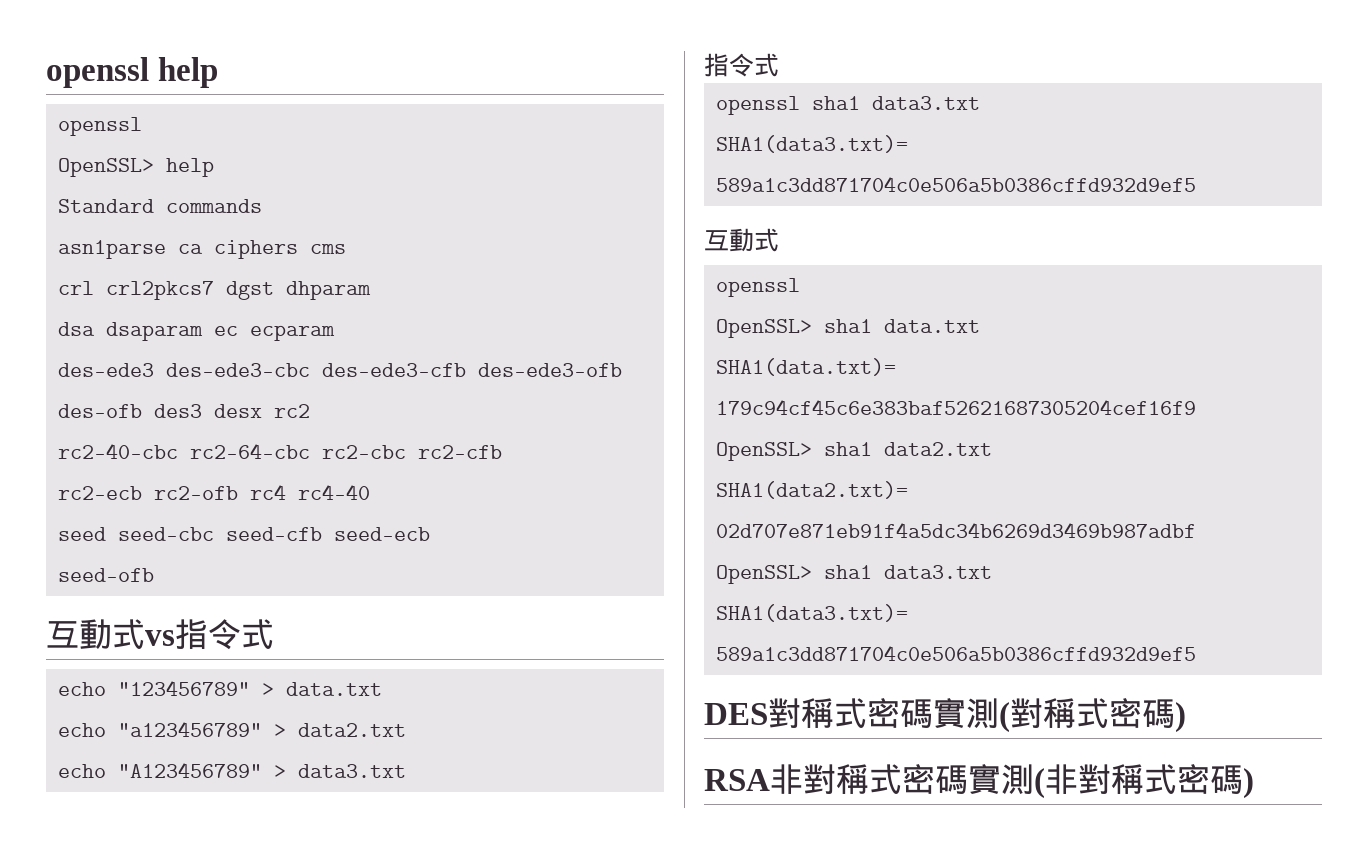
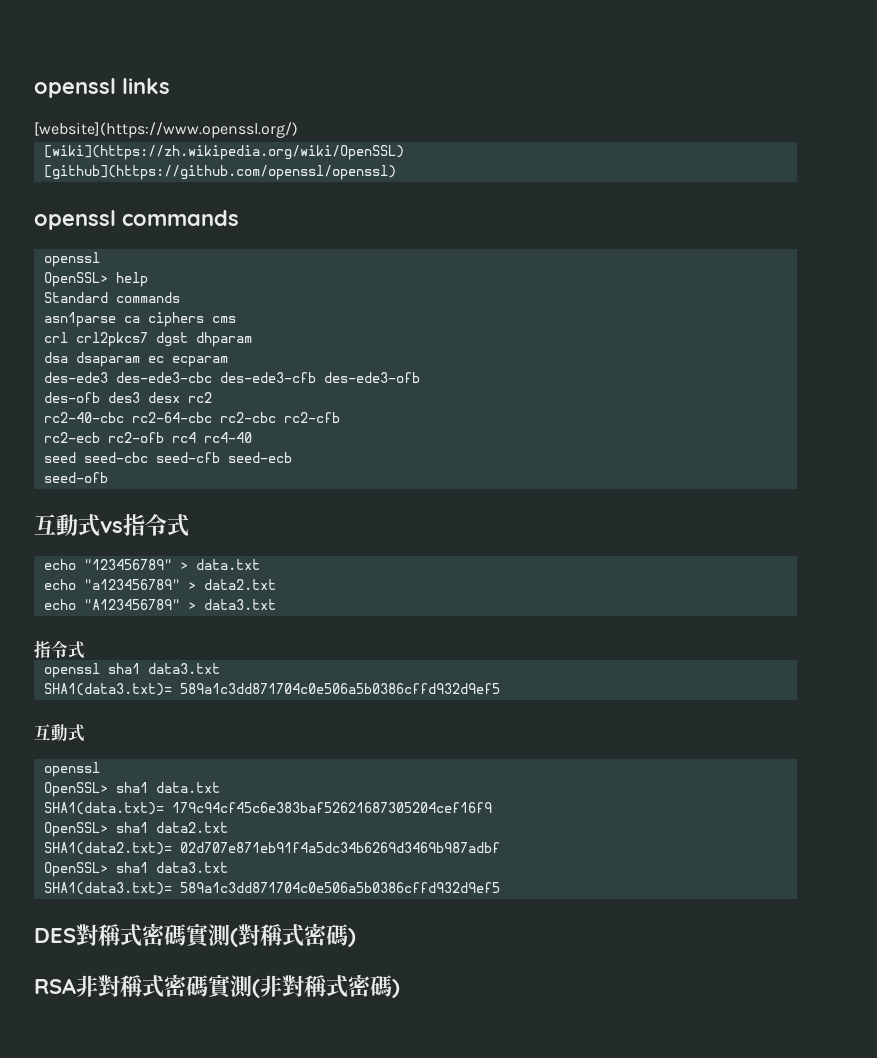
- openssl help
+ openssl links
+ [website](https://www.openssl.org/)
+ [wiki](https://zh.wikipedia.org/wiki/OpenSSL)
+ [github](https://github.com/openssl/openssl)
+ openssl commands

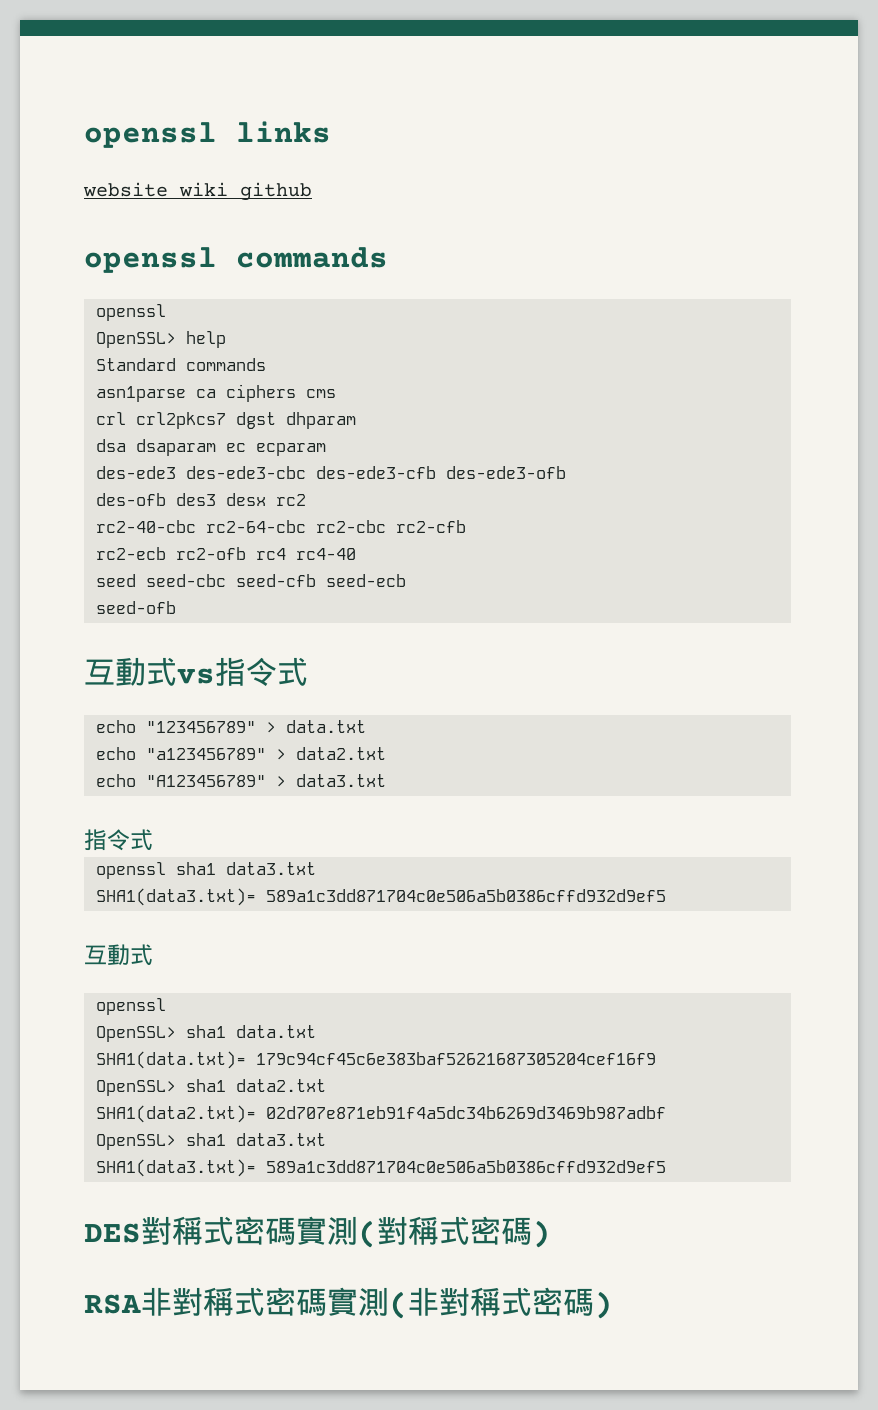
- [website](https://www.openssl.org/)
- [wiki](https://zh.wikipedia.org/wiki/OpenSSL)
- [github](https://github.com/openssl/openssl)
+ website wiki github

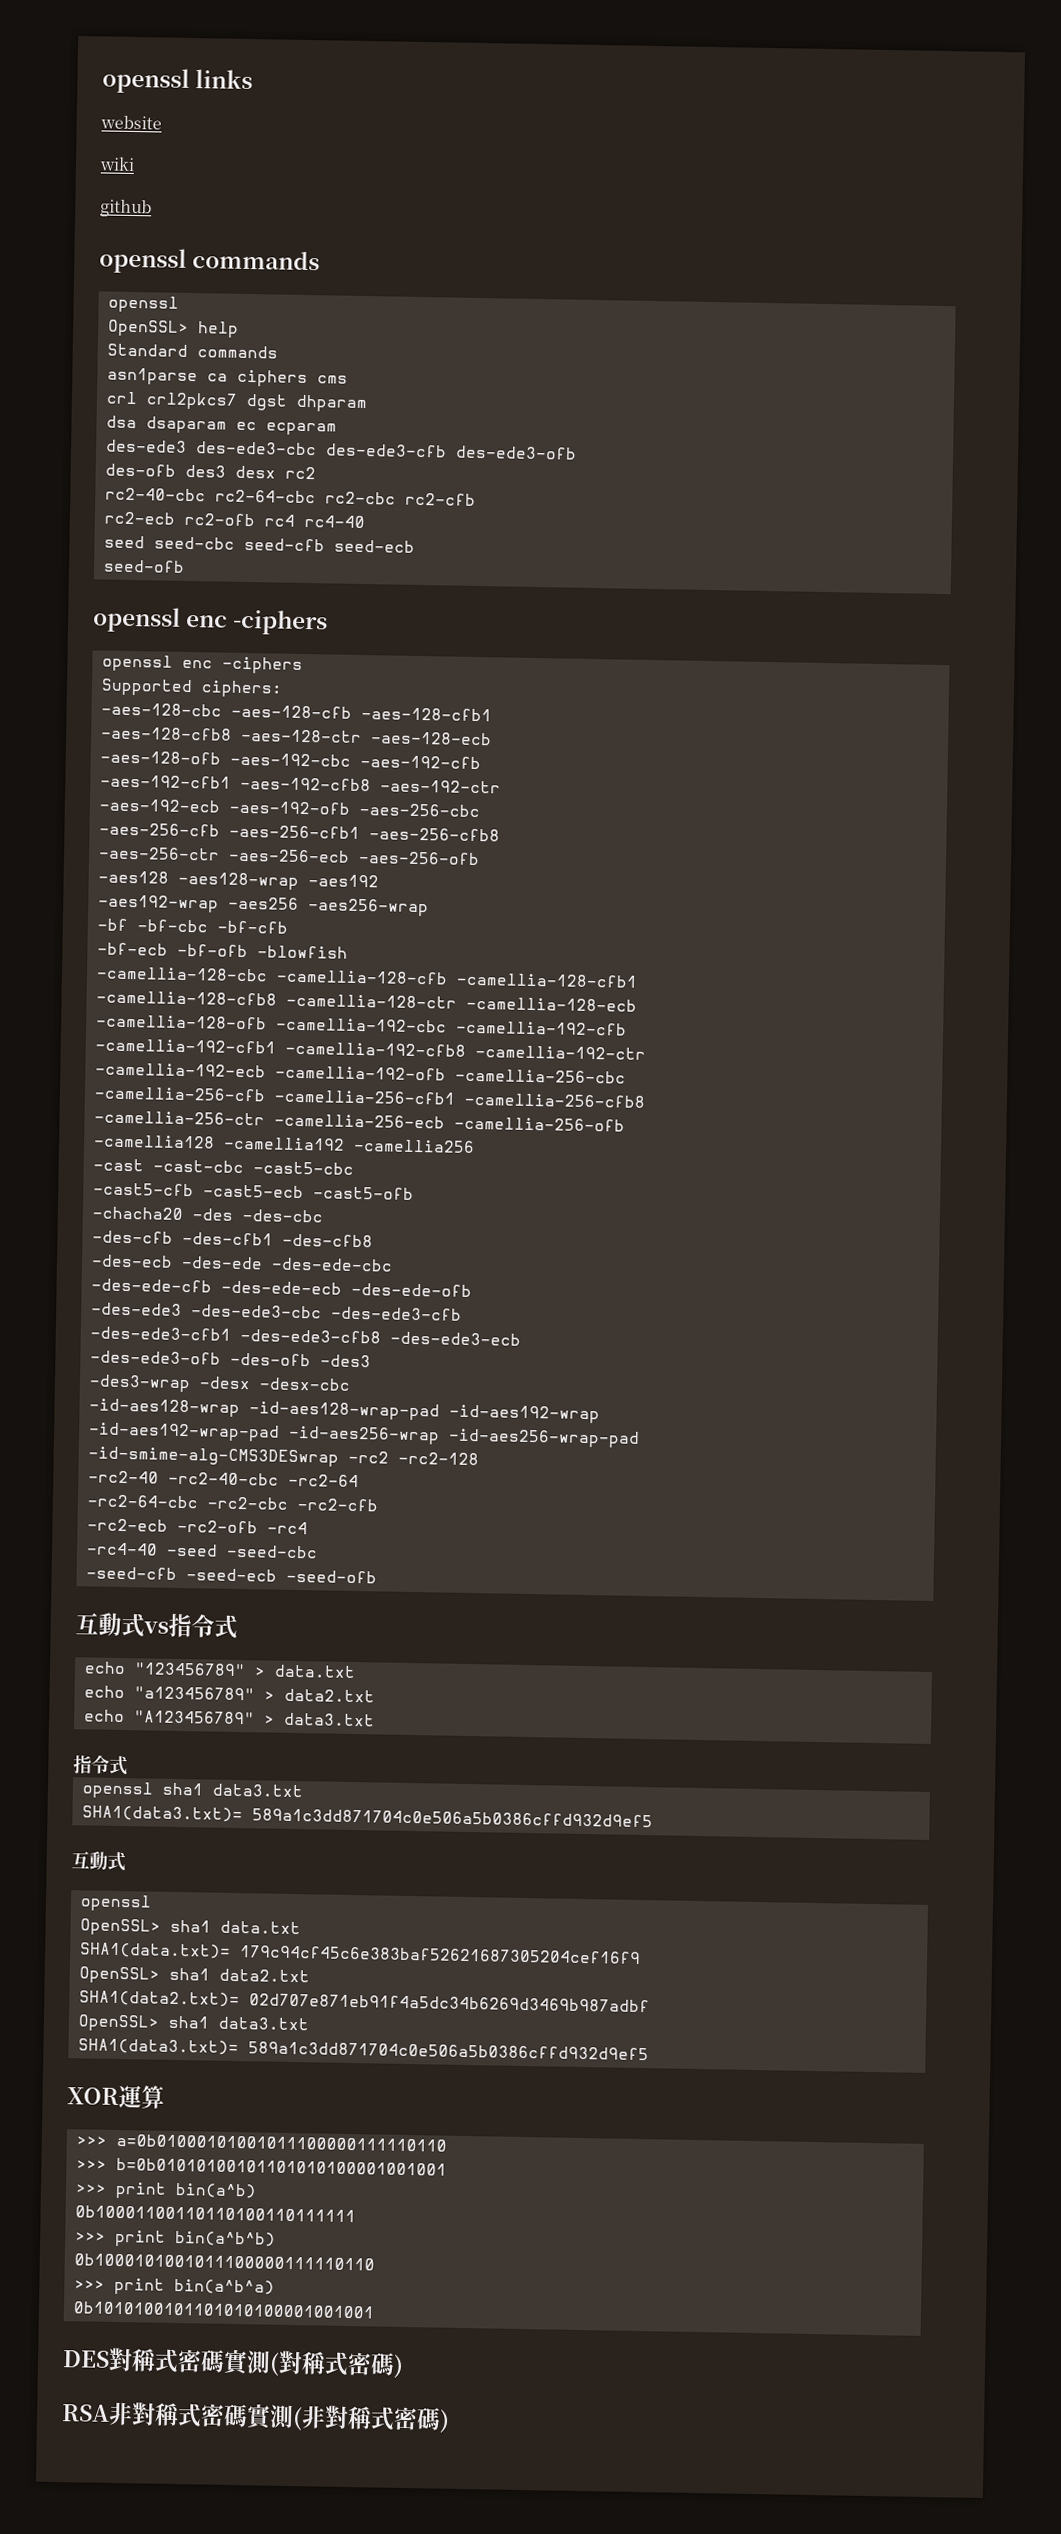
- website wiki github
+ website
+ wiki
+ github
  seed-ofb
+ openssl enc -ciphers
+ openssl enc -ciphers
+ Supported ciphers:
+ -aes-128-cbc -aes-128-cfb -aes-128-cfb1
+ -aes-128-cfb8 -aes-128-ctr -aes-128-ecb
+ -aes-128-ofb -aes-192-cbc -aes-192-cfb
+ -aes-192-cfb1 -aes-192-cfb8 -aes-192-ctr
+ -aes-192-ecb -aes-192-ofb -aes-256-cbc
+ -aes-256-cfb -aes-256-cfb1 -aes-256-cfb8
+ -aes-256-ctr -aes-256-ecb -aes-256-ofb
+ -aes128 -aes128-wrap -aes192
+ -aes192-wrap -aes256 -aes256-wrap
+ -bf -bf-cbc -bf-cfb
+ -bf-ecb -bf-ofb -blowfish
+ -camellia-128-cbc -camellia-128-cfb -camellia-128-cfb1
+ -camellia-128-cfb8 -camellia-128-ctr -camellia-128-ecb
+ -camellia-128-ofb -camellia-192-cbc -camellia-192-cfb
+ -camellia-192-cfb1 -camellia-192-cfb8 -camellia-192-ctr
+ -camellia-192-ecb -camellia-192-ofb -camellia-256-cbc
+ -camellia-256-cfb -camellia-256-cfb1 -camellia-256-cfb8
+ -camellia-256-ctr -camellia-256-ecb -camellia-256-ofb
+ -camellia128 -camellia192 -camellia256
+ -cast -cast-cbc -cast5-cbc
+ -cast5-cfb -cast5-ecb -cast5-ofb
+ -chacha20 -des -des-cbc
+ -des-cfb -des-cfb1 -des-cfb8
+ -des-ecb -des-ede -des-ede-cbc
+ -des-ede-cfb -des-ede-ecb -des-ede-ofb
+ -des-ede3 -des-ede3-cbc -des-ede3-cfb
+ -des-ede3-cfb1 -des-ede3-cfb8 -des-ede3-ecb
+ -des-ede3-ofb -des-ofb -des3
+ -des3-wrap -desx -desx-cbc
+ -id-aes128-wrap -id-aes128-wrap-pad -id-aes192-wrap
+ -id-aes192-wrap-pad -id-aes256-wrap -id-aes256-wrap-pad
+ -id-smime-alg-CMS3DESwrap -rc2 -rc2-128
+ -rc2-40 -rc2-40-cbc -rc2-64
+ -rc2-64-cbc -rc2-cbc -rc2-cfb
+ -rc2-ecb -rc2-ofb -rc4
+ -rc4-40 -seed -seed-cbc
+ -seed-cfb -seed-ecb -seed-ofb
+ XOR運算
+ >>> a=0b01000101001011100000111110110
+ >>> b=0b01010100101101010100001001001
+ >>> print bin(a^b)
+ 0b10001100110110100110111111
+ >>> print bin(a^b^b)
+ 0b1000101001011100000111110110
+ >>> print bin(a^b^a)
+ 0b1010100101101010100001001001

